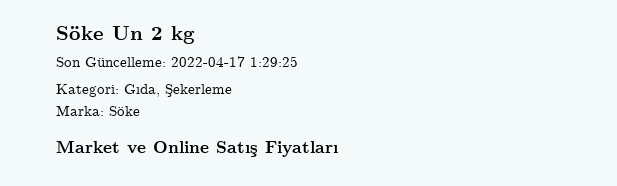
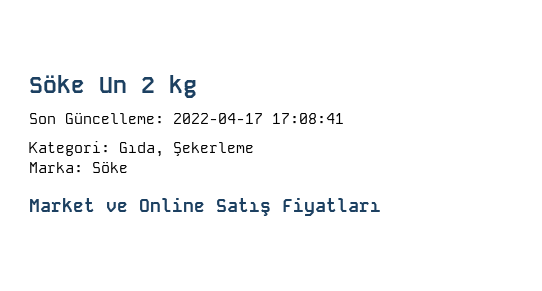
- Son Güncelleme: 2022-04-17 1:29:25
+ Son Güncelleme: 2022-04-17 17:08:41

